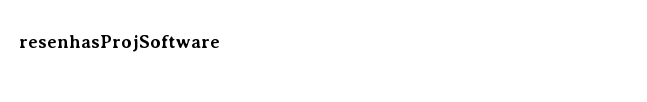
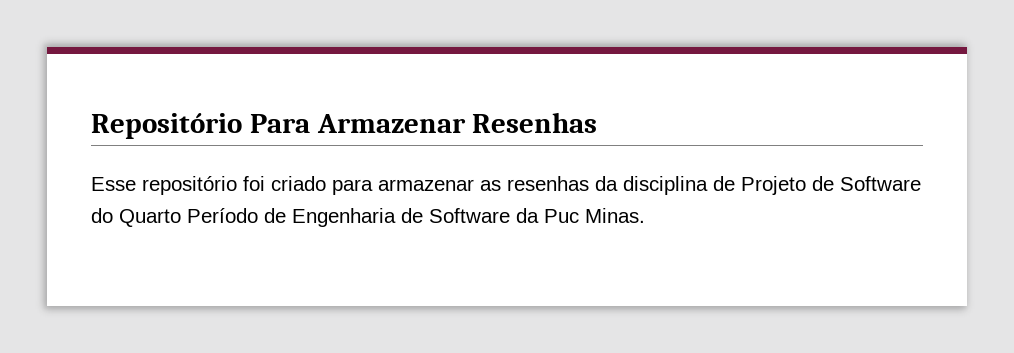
- resenhasProjSoftware
+ Repositório Para Armazenar Resenhas
+ Esse repositório foi criado para armazenar as resenhas da disciplina de Projeto de Software do Quarto Período de Engenharia de Software da Puc Minas.

